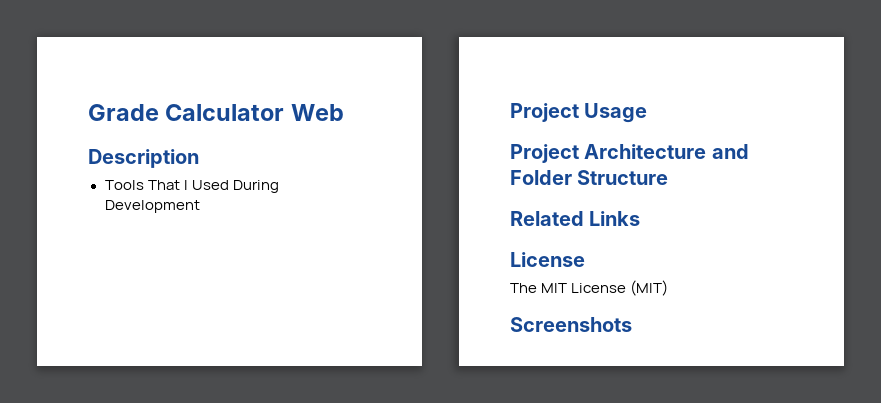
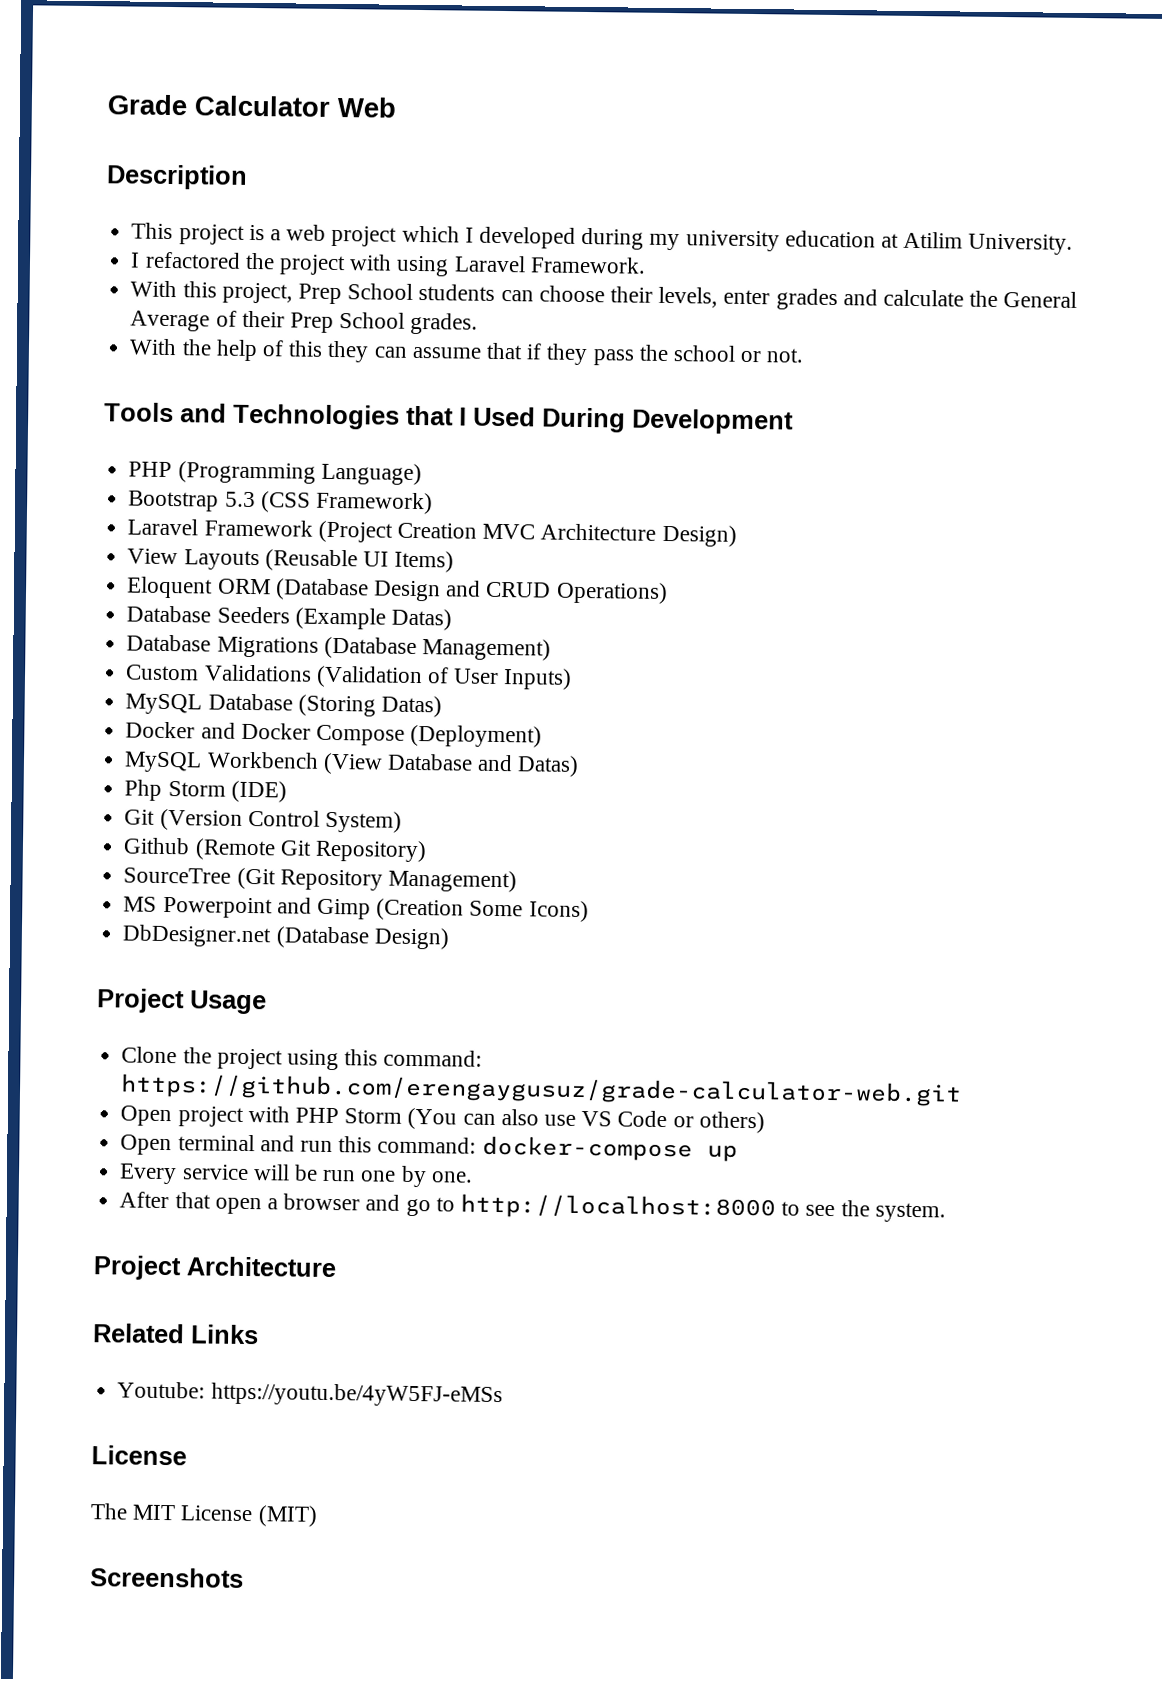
- Tools That I Used During Development
+ This project is a web project which I developed during my university education at Atilim University.
+ I refactored the project with using Laravel Framework.
+ With this project, Prep School students can choose their levels, enter grades and calculate the General Average of their Prep School grades.
+ With the help of this they can assume that if they pass the school or not.
+ Tools and Technologies that I Used During Development
+ PHP (Programming Language)
+ Bootstrap 5.3 (CSS Framework)
+ Laravel Framework (Project Creation MVC Architecture Design)
+ View Layouts (Reusable UI Items)
+ Eloquent ORM (Database Design and CRUD Operations)
+ Database Seeders (Example Datas)
+ Database Migrations (Database Management)
+ Custom Validations (Validation of User Inputs)
+ MySQL Database (Storing Datas)
+ Docker and Docker Compose (Deployment)
+ MySQL Workbench (View Database and Datas)
+ Php Storm (IDE)
+ Git (Version Control System)
+ Github (Remote Git Repository)
+ SourceTree (Git Repository Management)
+ MS Powerpoint and Gimp (Creation Some Icons)
+ DbDesigner.net (Database Design)
  Project Usage
+ Clone the project using this command: https://github.com/erengaygusuz/grade-calculator-web.git
+ Open project with PHP Storm (You can also use VS Code or others)
+ Open terminal and run this command: docker-compose up
+ Every service will be run one by one.
+ After that open a browser and go to http://localhost:8000 to see the system.
- Project Architecture and Folder Structure
+ Project Architecture
+ Youtube: https://youtu.be/4yW5FJ-eMSs

